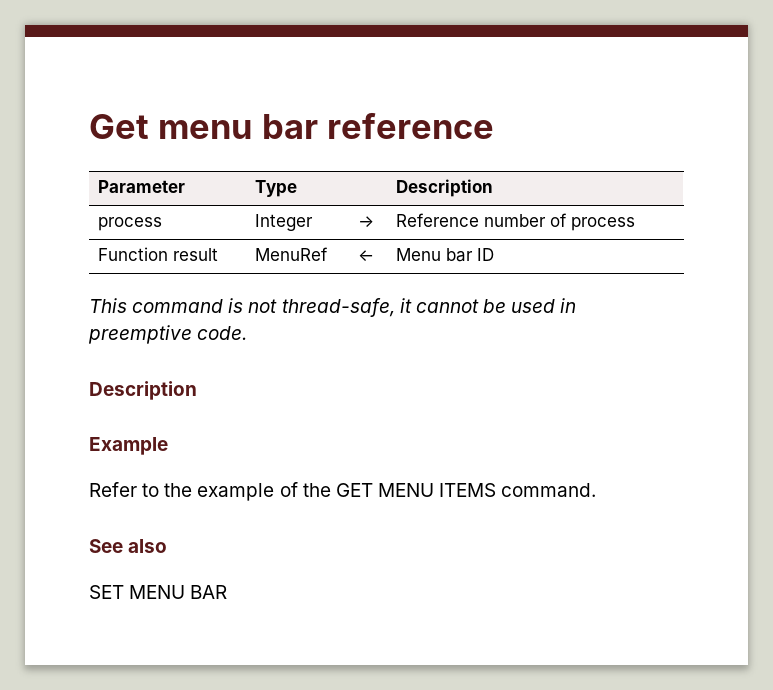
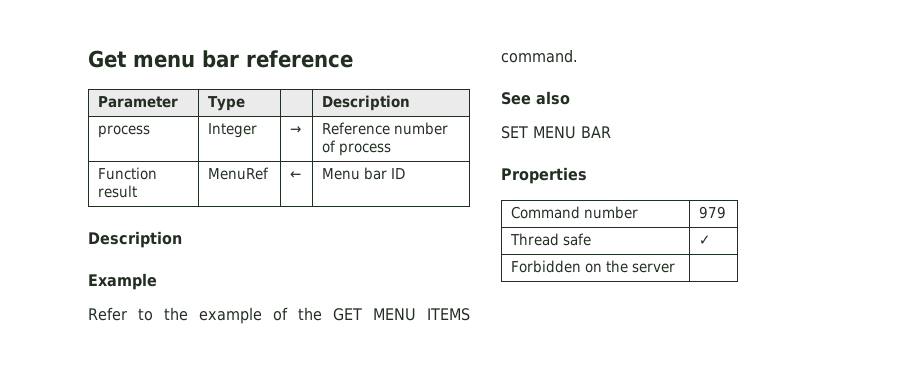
- This command is not thread-safe, it cannot be used in preemptive code.
+ Properties
+ Command number | 979
+ Thread safe | ✓
+ Forbidden on the server |

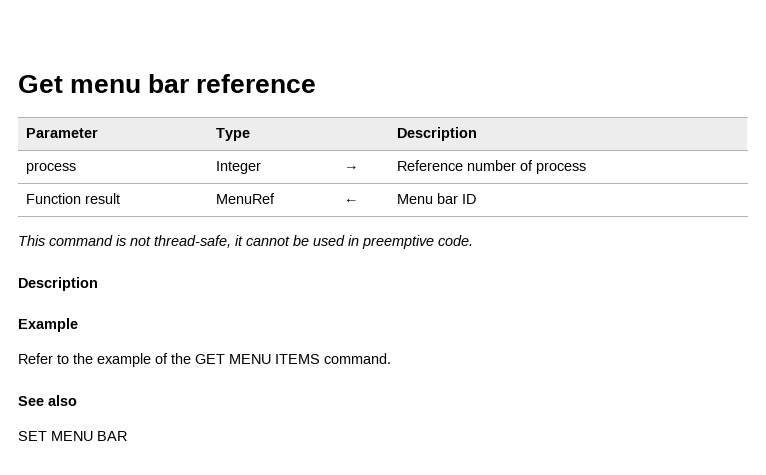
+ This command is not thread-safe, it cannot be used in preemptive code.
- Properties
- Command number | 979
- Thread safe | ✓
- Forbidden on the server |

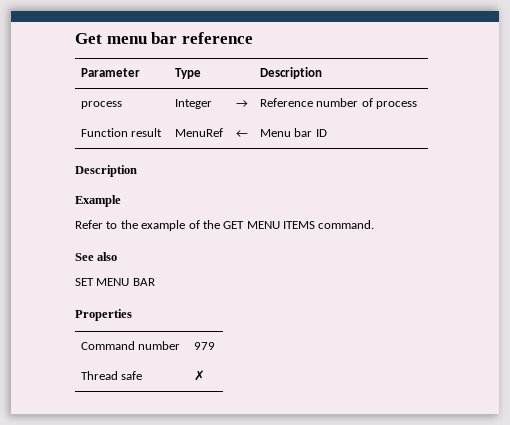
- This command is not thread-safe, it cannot be used in preemptive code.
+ Properties
+ Command number | 979
+ Thread safe | ✗

